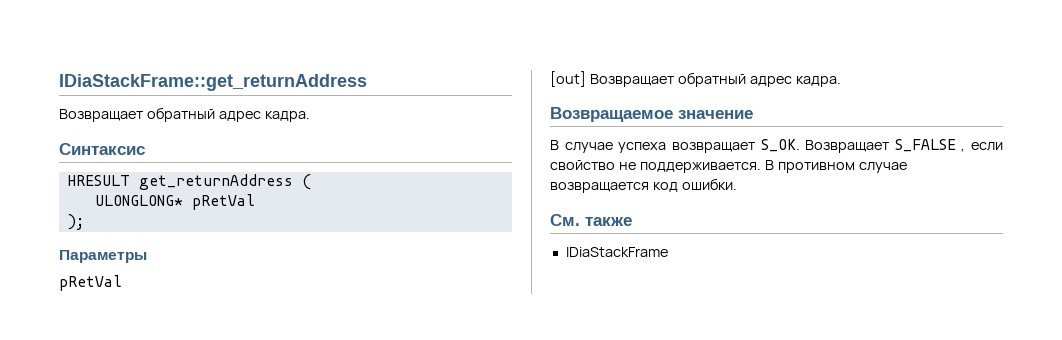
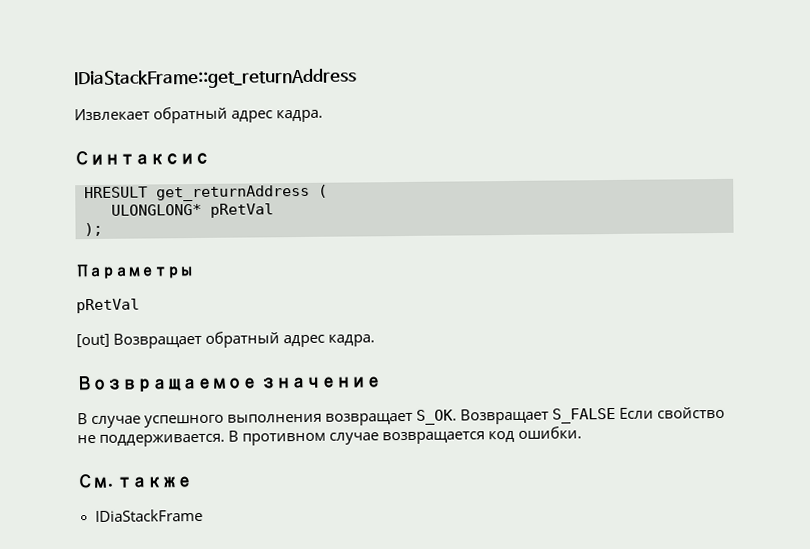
  IDiaStackFrame::get_returnAddress
- Возвращает обратный адрес кадра.
+ Извлекает обратный адрес кадра.
- В случае успеха возвращает S_OK.
+ В случае успешного выполнения возвращает S_OK.
- Возвращает S_FALSE , если свойство не поддерживается.
+ Возвращает S_FALSE Если свойство не поддерживается.

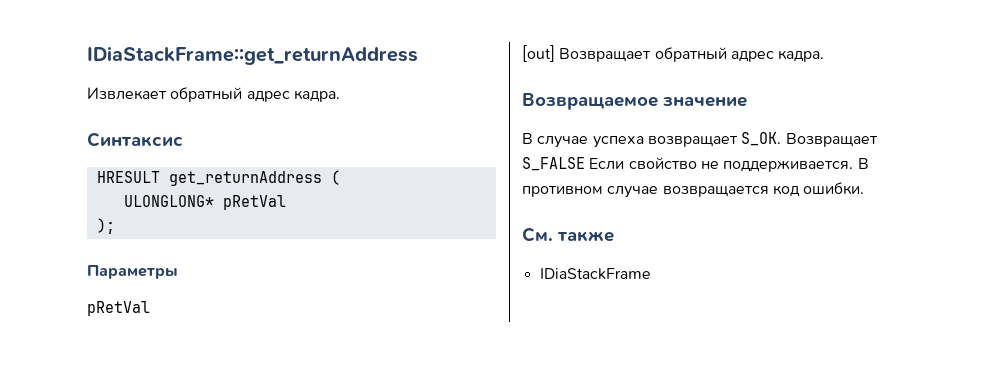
- В случае успешного выполнения возвращает S_OK.
+ В случае успеха возвращает S_OK.

